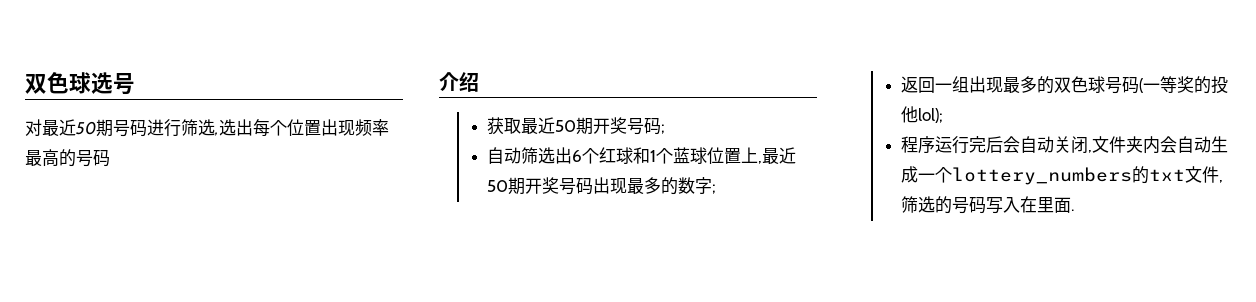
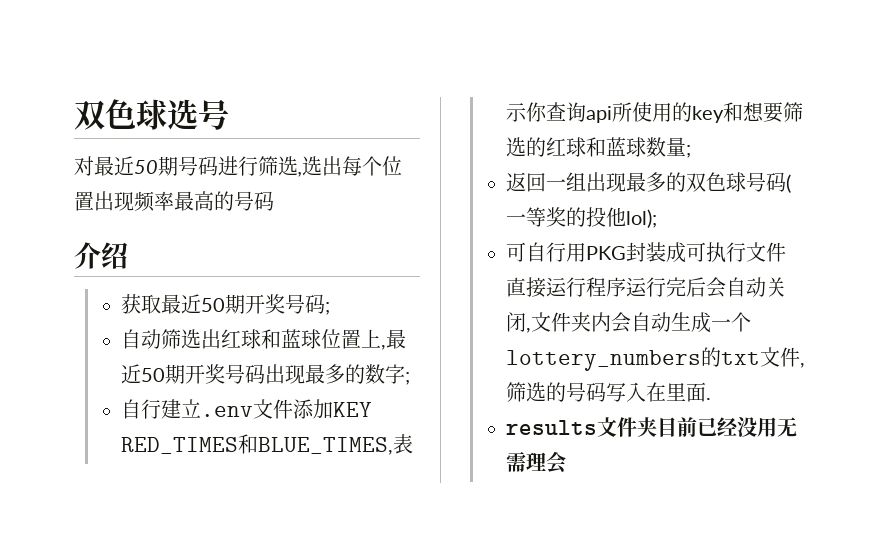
- 自动筛选出6个红球和1个蓝球位置上,最近50期开奖号码出现最多的数字;
+ 自动筛选出红球和蓝球位置上,最近50期开奖号码出现最多的数字;
+ 自行建立.env文件添加KEY RED_TIMES和BLUE_TIMES,表示你查询api所使用的key和想要筛选的红球和蓝球数量;
- 程序运行完后会自动关闭,文件夹内会自动生成一个lottery_numbers的txt文件,筛选的号码写入在里面.
+ 可自行用PKG封装成可执行文件直接运行程序运行完后会自动关闭,文件夹内会自动生成一个lottery_numbers的txt文件,筛选的号码写入在里面.
+ results文件夹目前已经没用无需理会

